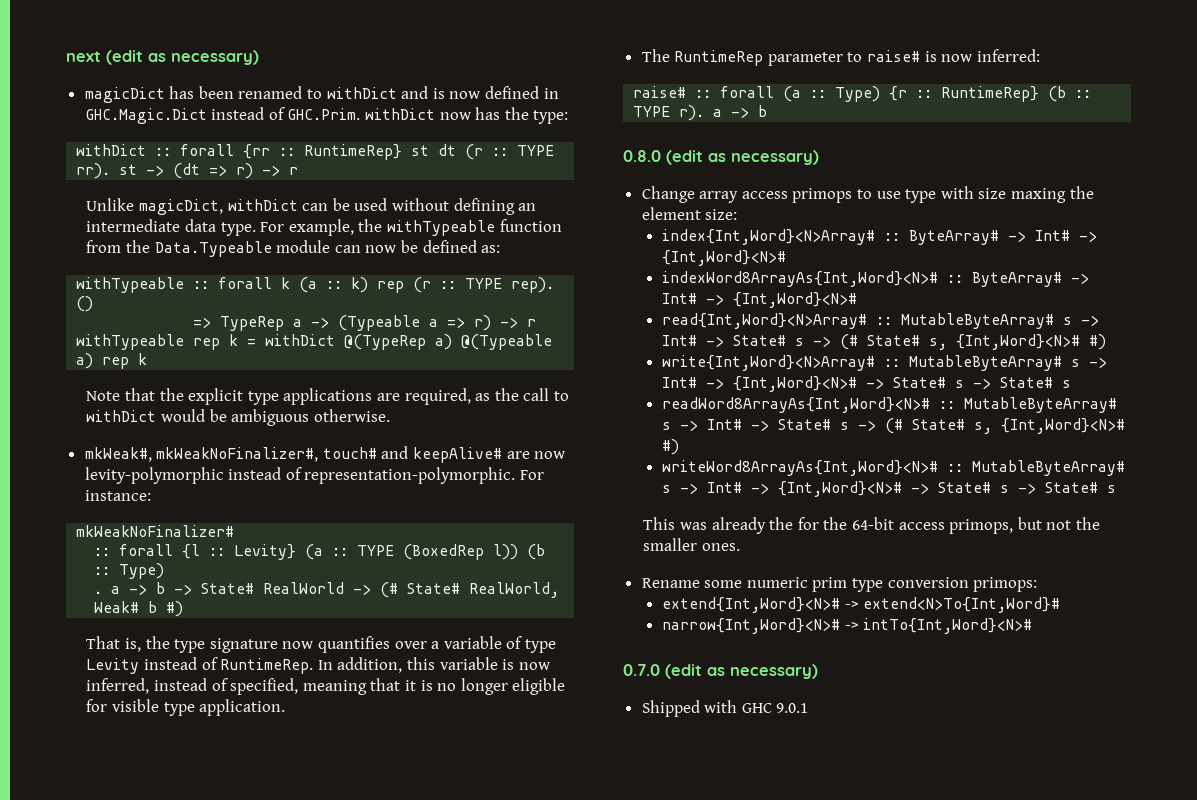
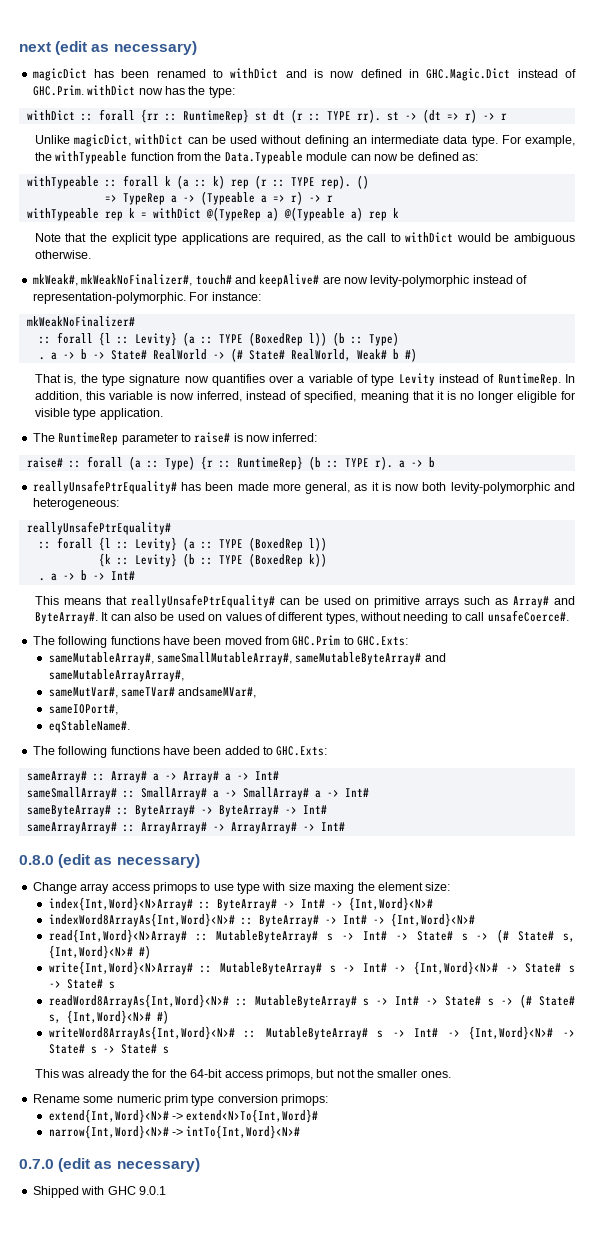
+ reallyUnsafePtrEquality# has been made more general, as it is now both levity-polymorphic and heterogeneous:
+ reallyUnsafePtrEquality#
+ :: forall {l :: Levity} (a :: TYPE (BoxedRep l))
+ {k :: Levity} (b :: TYPE (BoxedRep k))
+ . a -> b -> Int#
+ This means that reallyUnsafePtrEquality# can be used on primitive arrays such as Array# and ByteArray#. It can also be used on values of different types, without needing to call unsafeCoerce#.
+ The following functions have been moved from GHC.Prim to GHC.Exts:
+ sameMutableArray#, sameSmallMutableArray#, sameMutableByteArray# and sameMutableArrayArray#,
+ sameMutVar#, sameTVar# andsameMVar#,
+ sameIOPort#,
+ eqStableName#.
+ The following functions have been added to GHC.Exts:
+ sameArray# :: Array# a -> Array# a -> Int#
+ sameSmallArray# :: SmallArray# a -> SmallArray# a -> Int#
+ sameByteArray# :: ByteArray# -> ByteArray# -> Int#
+ sameArrayArray# :: ArrayArray# -> ArrayArray# -> Int#

